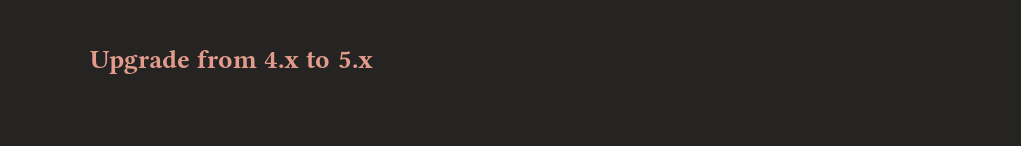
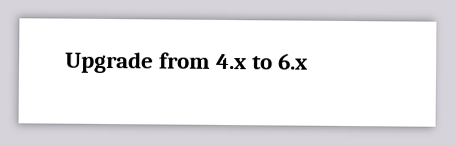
- Upgrade from 4.x to 5.x
+ Upgrade from 4.x to 6.x

